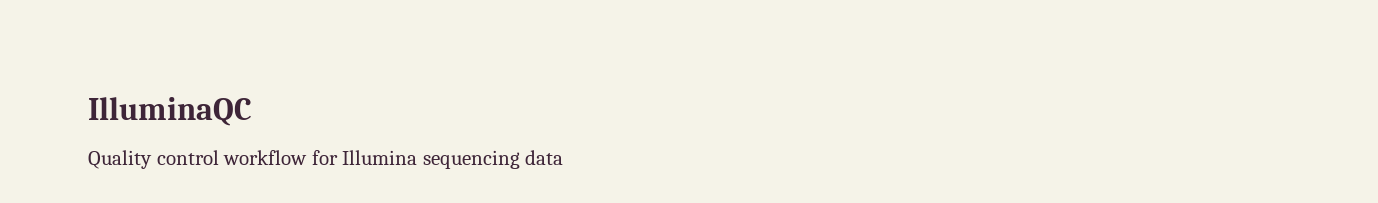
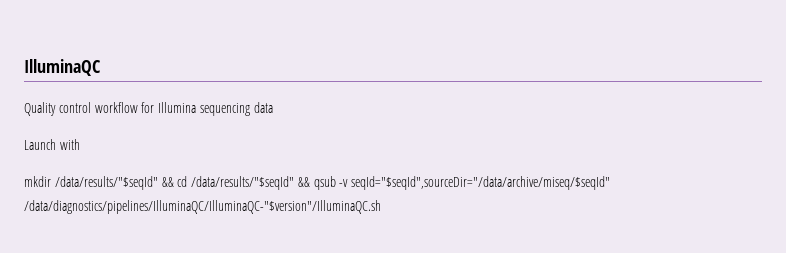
+ Launch with
+ mkdir /data/results/"$seqId" && cd /data/results/"$seqId" && qsub -v seqId="$seqId",sourceDir="/data/archive/miseq/$seqId" /data/diagnostics/pipelines/IlluminaQC/IlluminaQC-"$version"/IlluminaQC.sh

